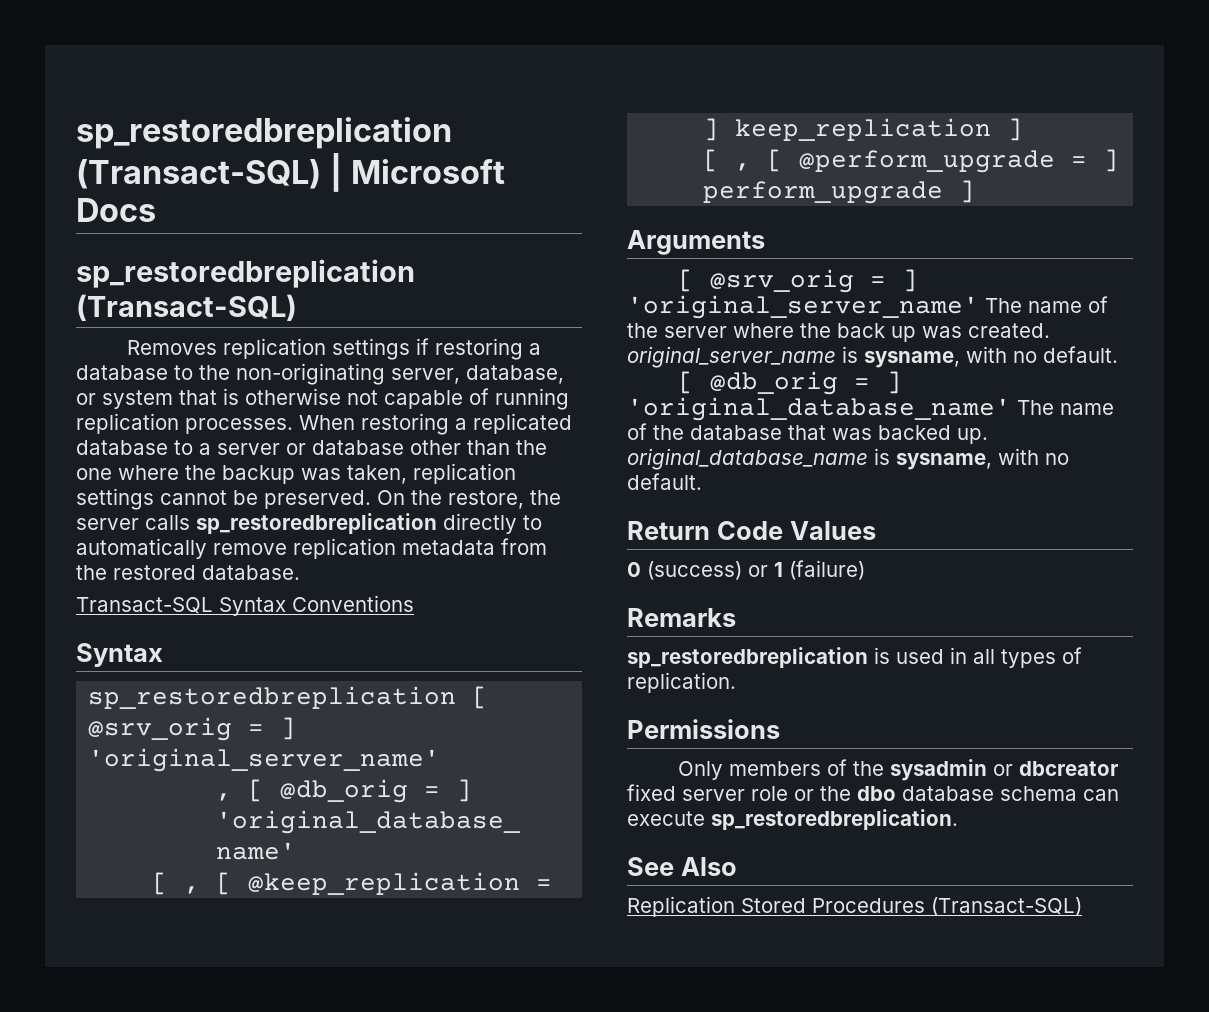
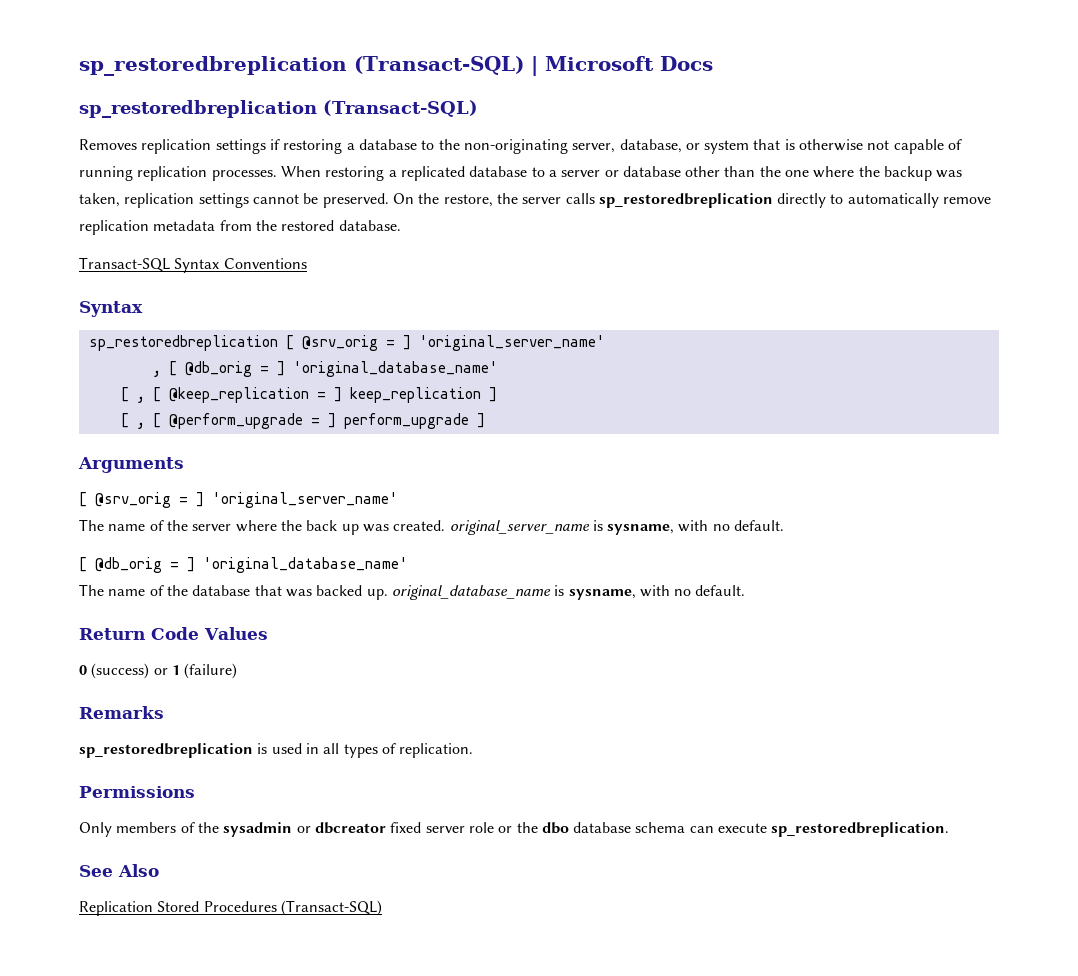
  Arguments
- [ @srv_orig = ] 'original_server_name' The name of the server where the back up was created. original_server_name is sysname, with no default.
- [ @db_orig = ] 'original_database_name' The name of the database that was backed up. original_database_name is sysname, with no default.
+ [ @srv_orig = ] 'original_server_name'
+ The name of the server where the back up was created. original_server_name is sysname, with no default.
+ [ @db_orig = ] 'original_database_name'
+ The name of the database that was backed up. original_database_name is sysname, with no default.

